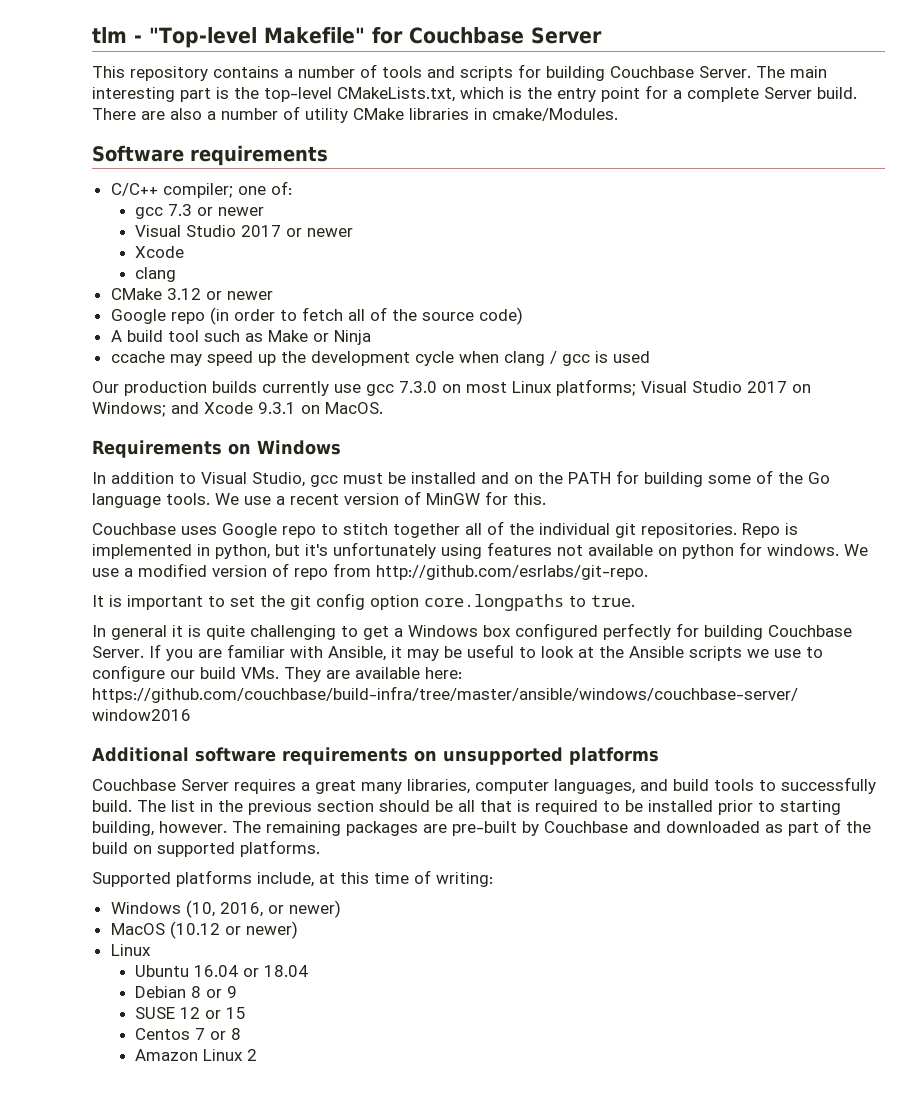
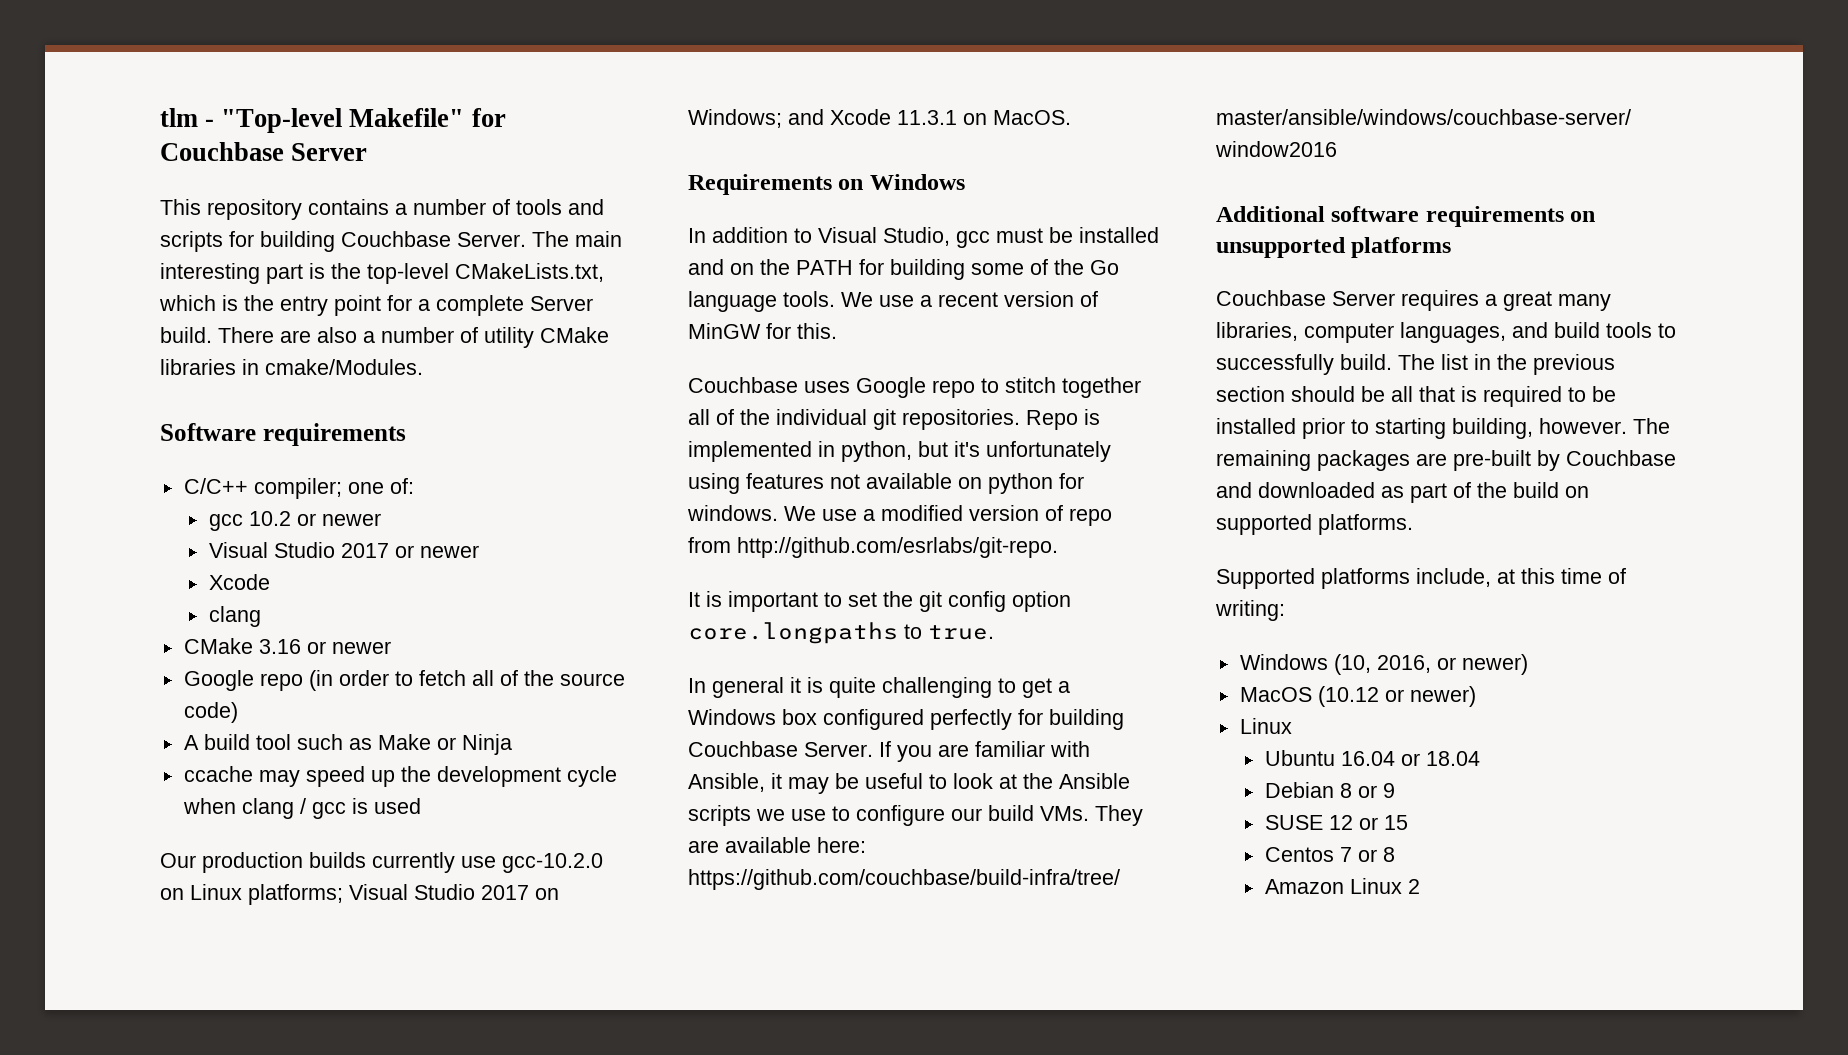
- gcc 7.3 or newer
+ gcc 10.2 or newer
- CMake 3.12 or newer
+ CMake 3.16 or newer
- Our production builds currently use gcc 7.3.0 on most Linux platforms; Visual Studio 2017 on Windows; and Xcode 9.3.1 on MacOS.
+ Our production builds currently use gcc-10.2.0 on Linux platforms; Visual Studio 2017 on Windows; and Xcode 11.3.1 on MacOS.

